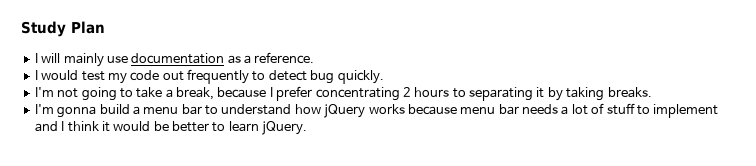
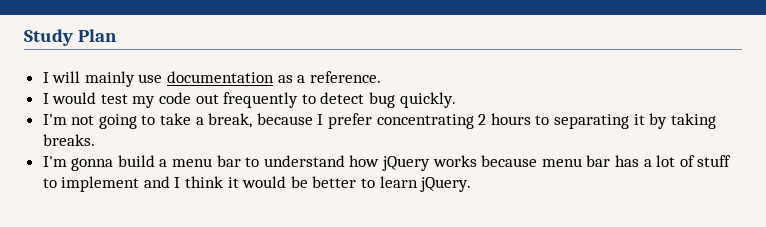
- I'm gonna build a menu bar to understand how jQuery works because menu bar needs a lot of stuff to implement and I think it would be better to learn jQuery.
+ I'm gonna build a menu bar to understand how jQuery works because menu bar has a lot of stuff to implement and I think it would be better to learn jQuery.

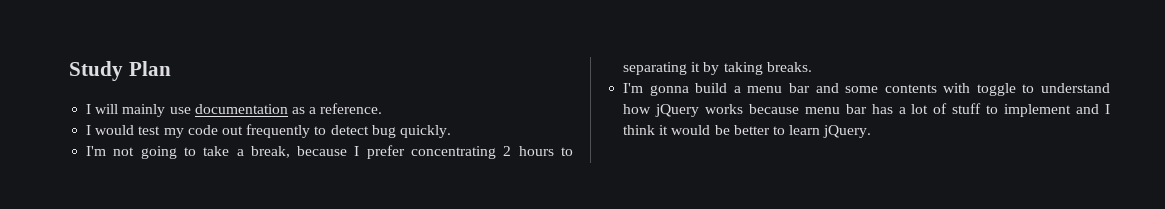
- I'm gonna build a menu bar to understand how jQuery works because menu bar has a lot of stuff to implement and I think it would be better to learn jQuery.
+ I'm gonna build a menu bar and some contents with toggle to understand how jQuery works because menu bar has a lot of stuff to implement and I think it would be better to learn jQuery.

